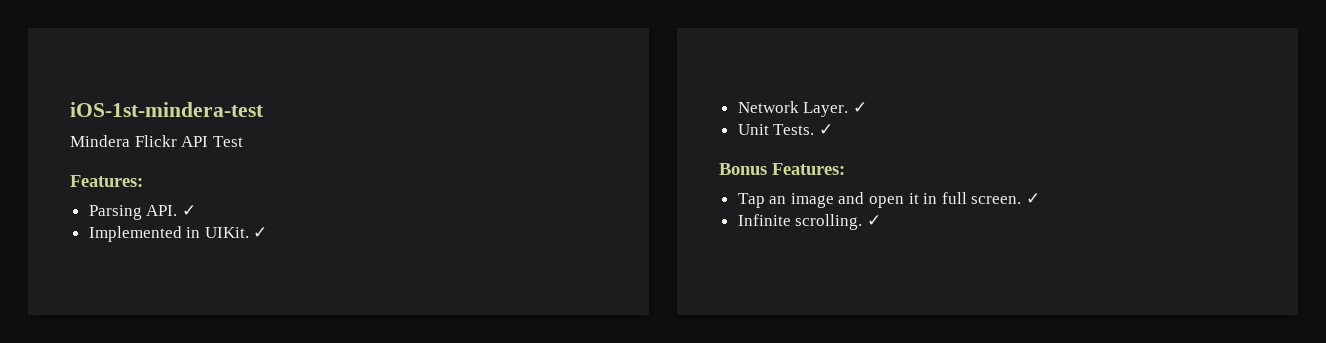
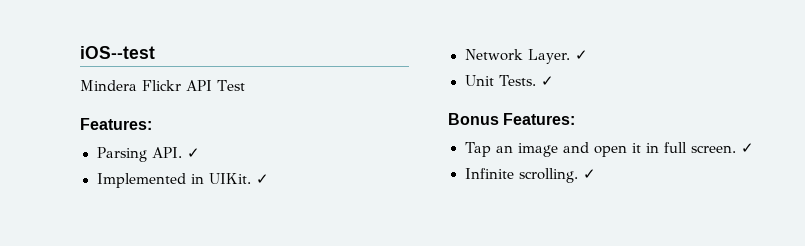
- iOS-1st-mindera-test
+ iOS--test

